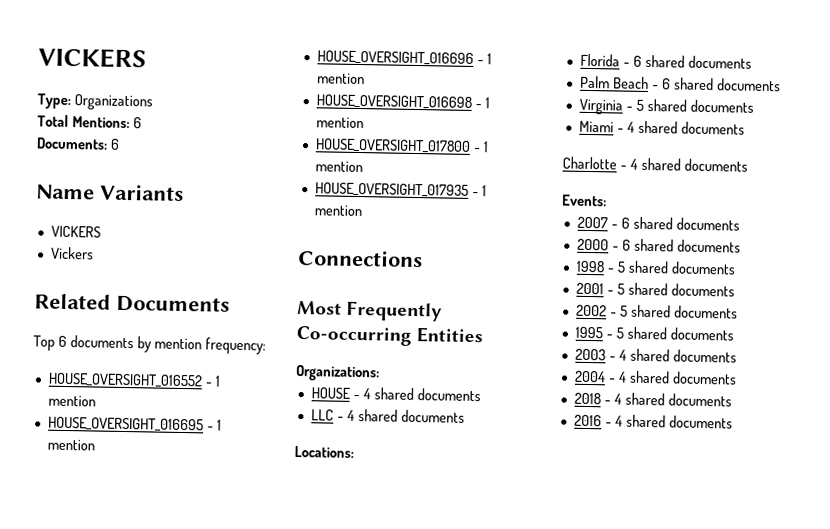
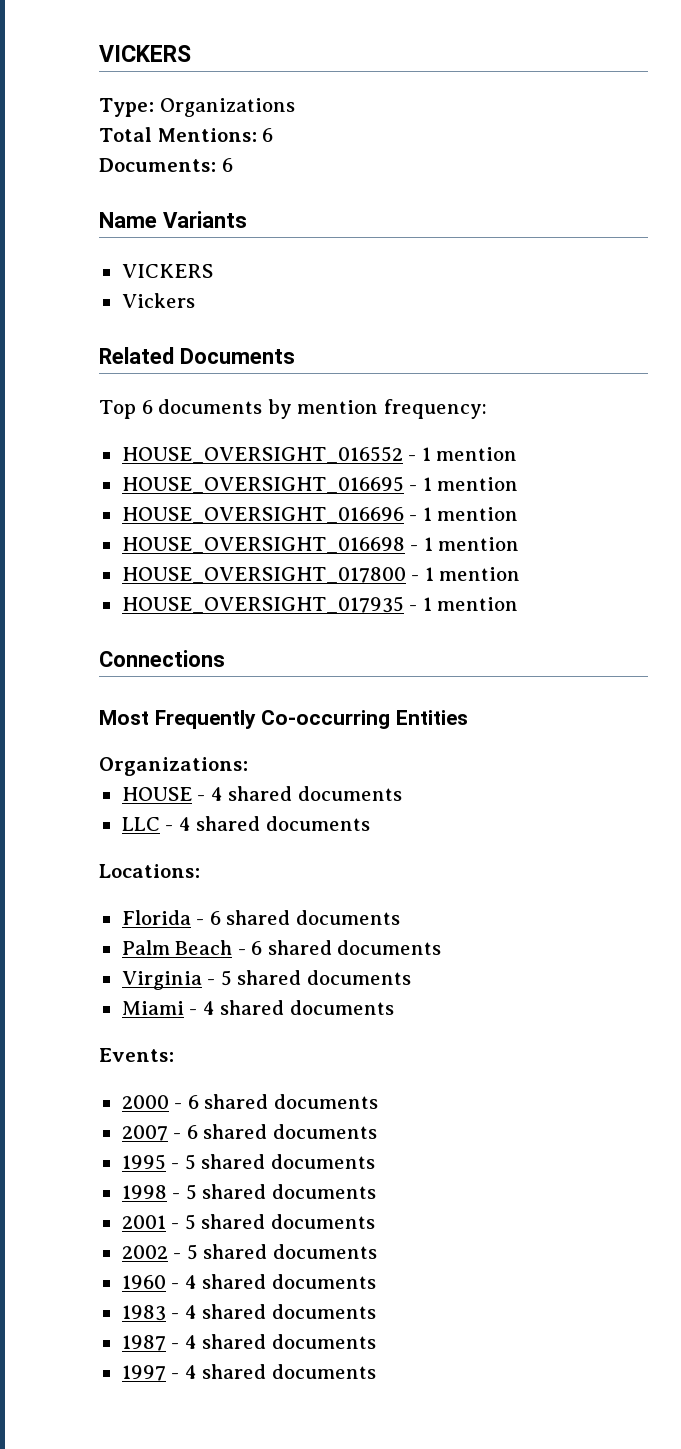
- Charlotte - 4 shared documents
  Events:
+ 2000 - 6 shared documents
- 2000 - 6 shared documents
+ 1995 - 5 shared documents
- 1995 - 5 shared documents
- 2003 - 4 shared documents
- 2004 - 4 shared documents
- 2018 - 4 shared documents
- 2016 - 4 shared documents
+ 1960 - 4 shared documents
+ 1983 - 4 shared documents
+ 1987 - 4 shared documents
+ 1997 - 4 shared documents

